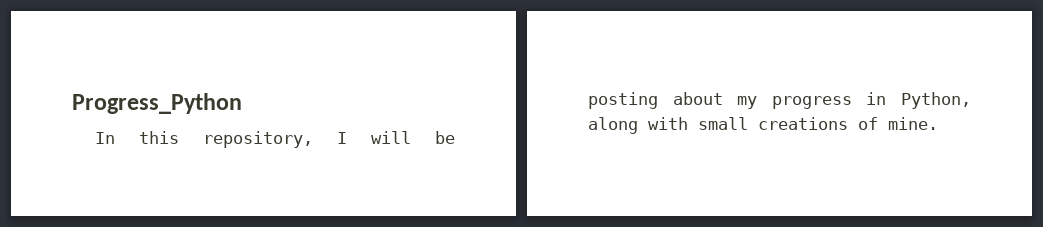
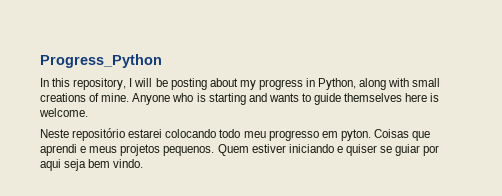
+ Anyone who is starting and wants to guide themselves here is welcome.
+ Neste repositório estarei colocando todo meu progresso em pyton. Coisas que aprendi e meus projetos pequenos. Quem estiver iniciando e quiser se guiar por aqui seja bem vindo.

